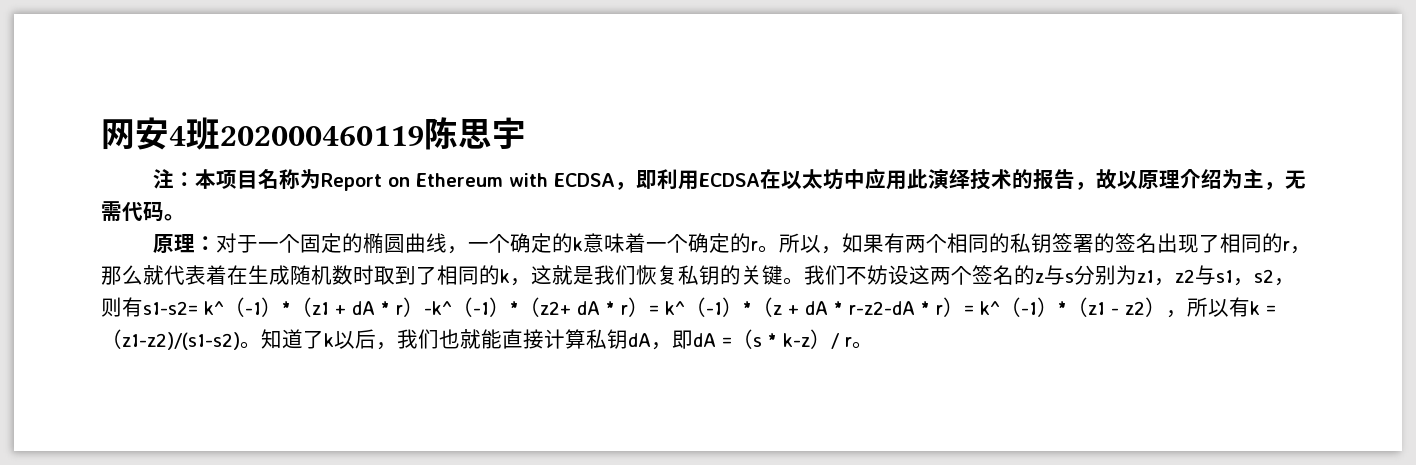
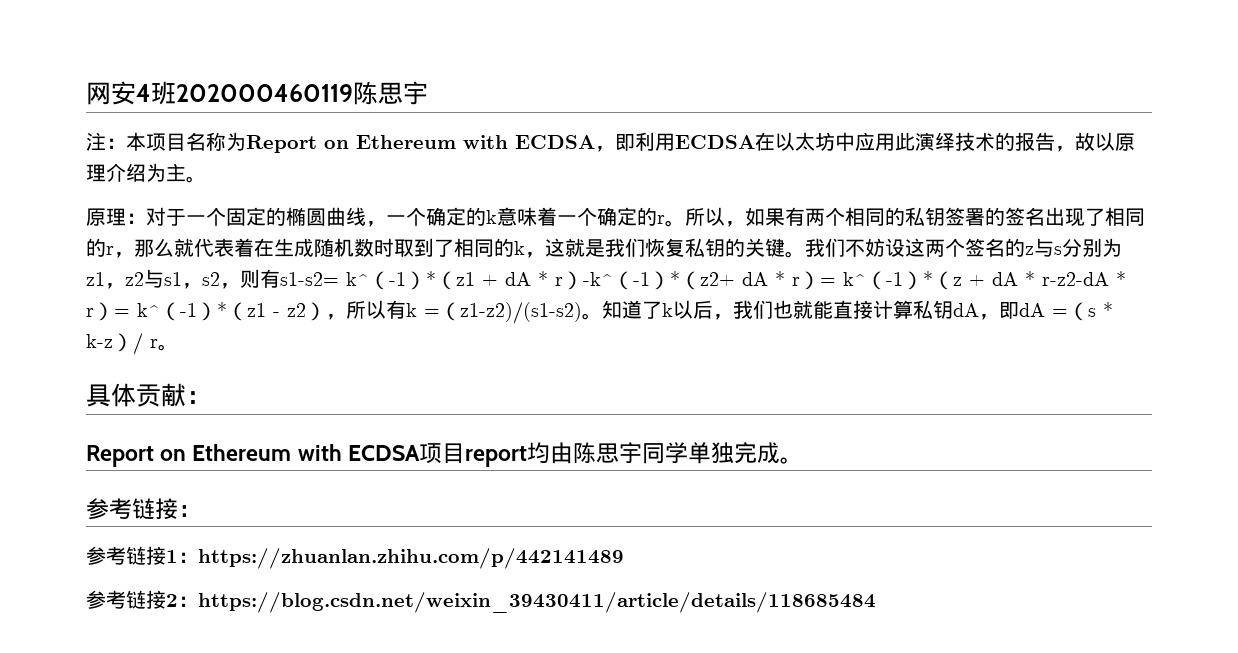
- 注：本项目名称为Report on Ethereum with ECDSA，即利用ECDSA在以太坊中应用此演绎技术的报告，故以原理介绍为主，无需代码。
+ 注：本项目名称为Report on Ethereum with ECDSA，即利用ECDSA在以太坊中应用此演绎技术的报告，故以原理介绍为主。
+ 具体贡献：
+ Report on Ethereum with ECDSA项目report均由陈思宇同学单独完成。
+ 参考链接：
+ 参考链接1：https://zhuanlan.zhihu.com/p/442141489
+ 参考链接2：https://blog.csdn.net/weixin_39430411/article/details/118685484

